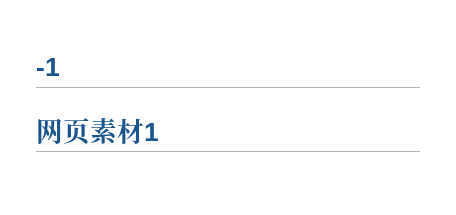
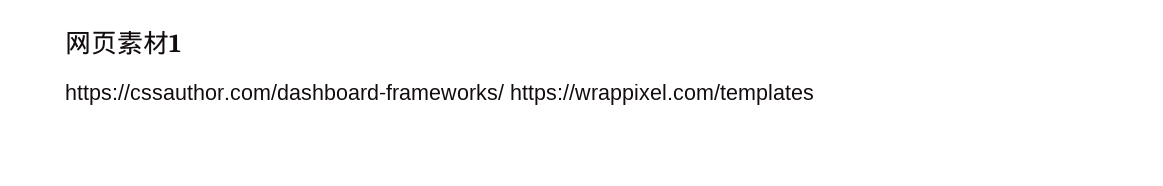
- -1
+ https://cssauthor.com/dashboard-frameworks/ https://wrappixel.com/templates

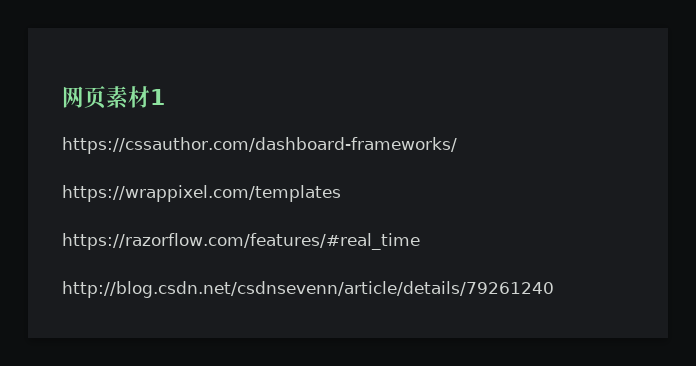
- https://cssauthor.com/dashboard-frameworks/ https://wrappixel.com/templates
+ https://cssauthor.com/dashboard-frameworks/
+ https://wrappixel.com/templates
+ https://razorflow.com/features/#real_time
+ http://blog.csdn.net/csdnsevenn/article/details/79261240

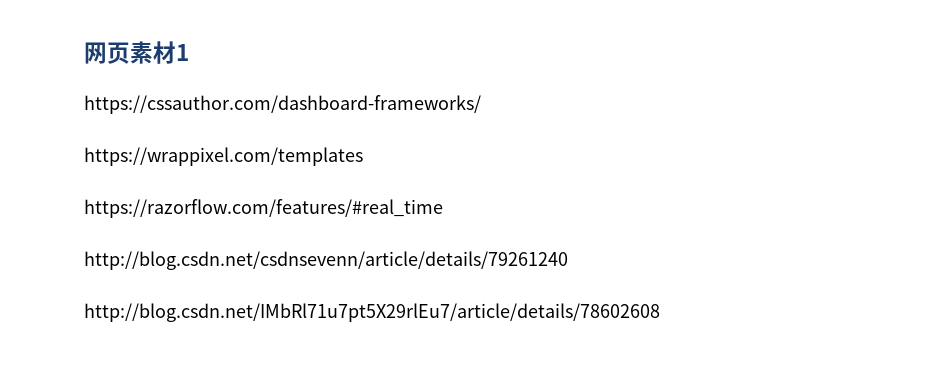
+ http://blog.csdn.net/IMbRl71u7pt5X29rlEu7/article/details/78602608

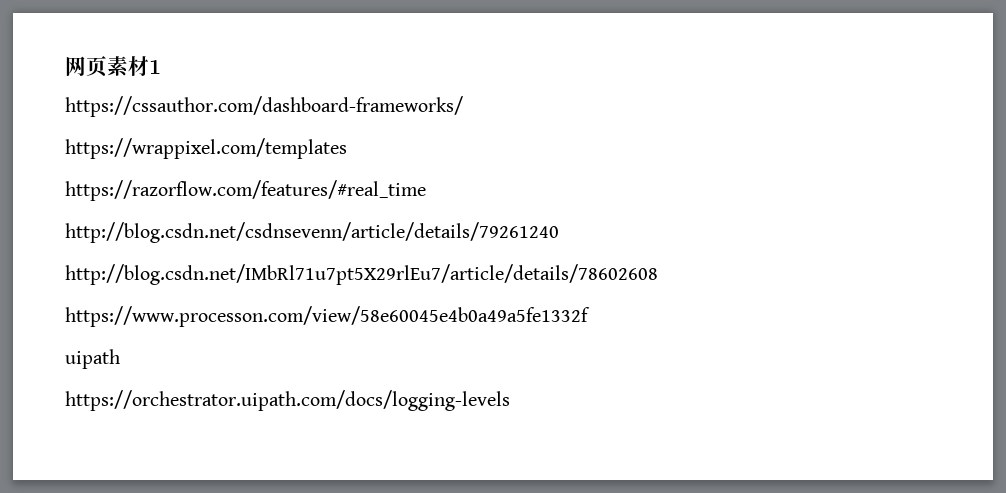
+ https://www.processon.com/view/58e60045e4b0a49a5fe1332f
+ uipath
+ https://orchestrator.uipath.com/docs/logging-levels

